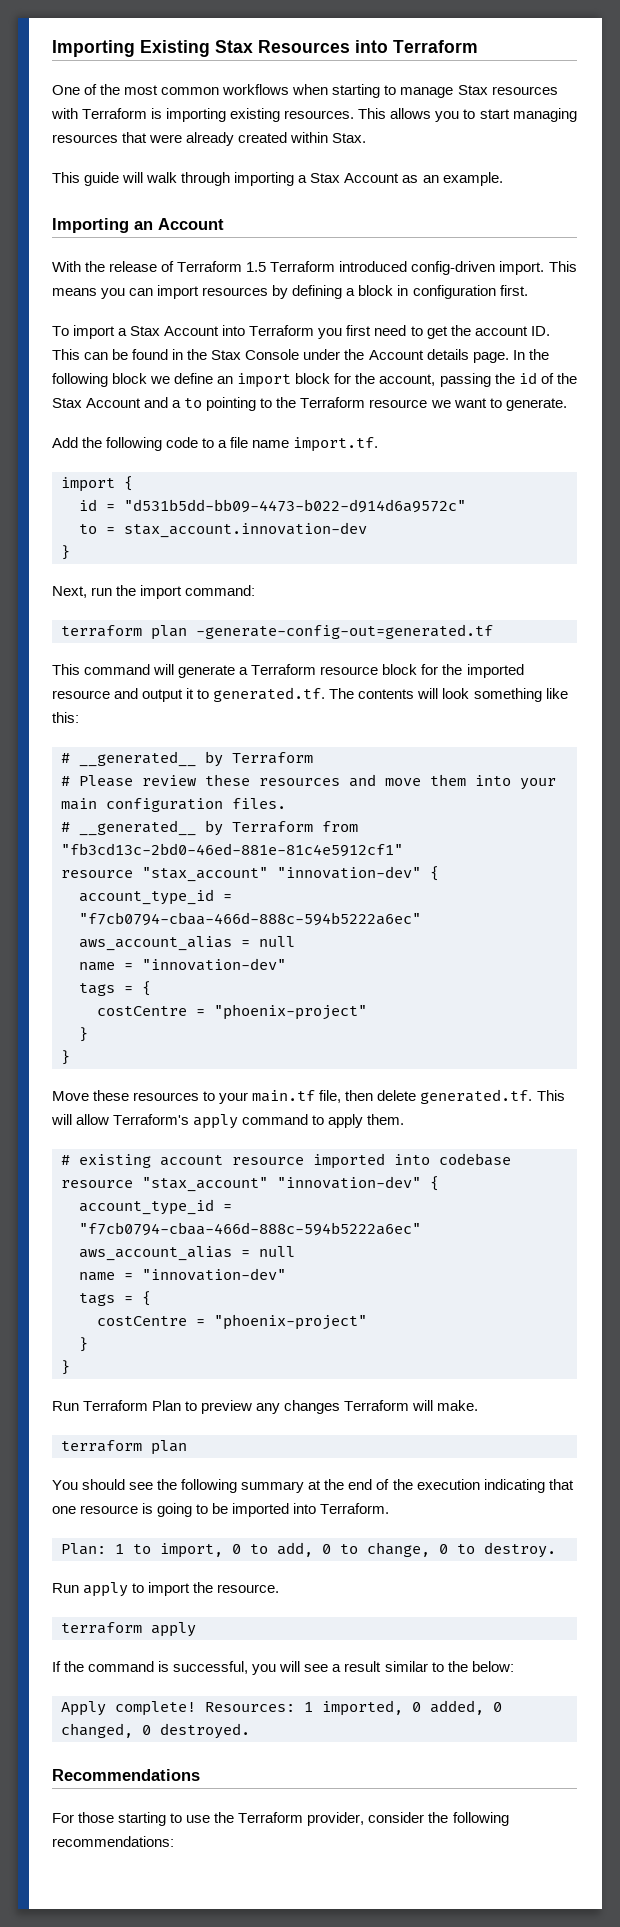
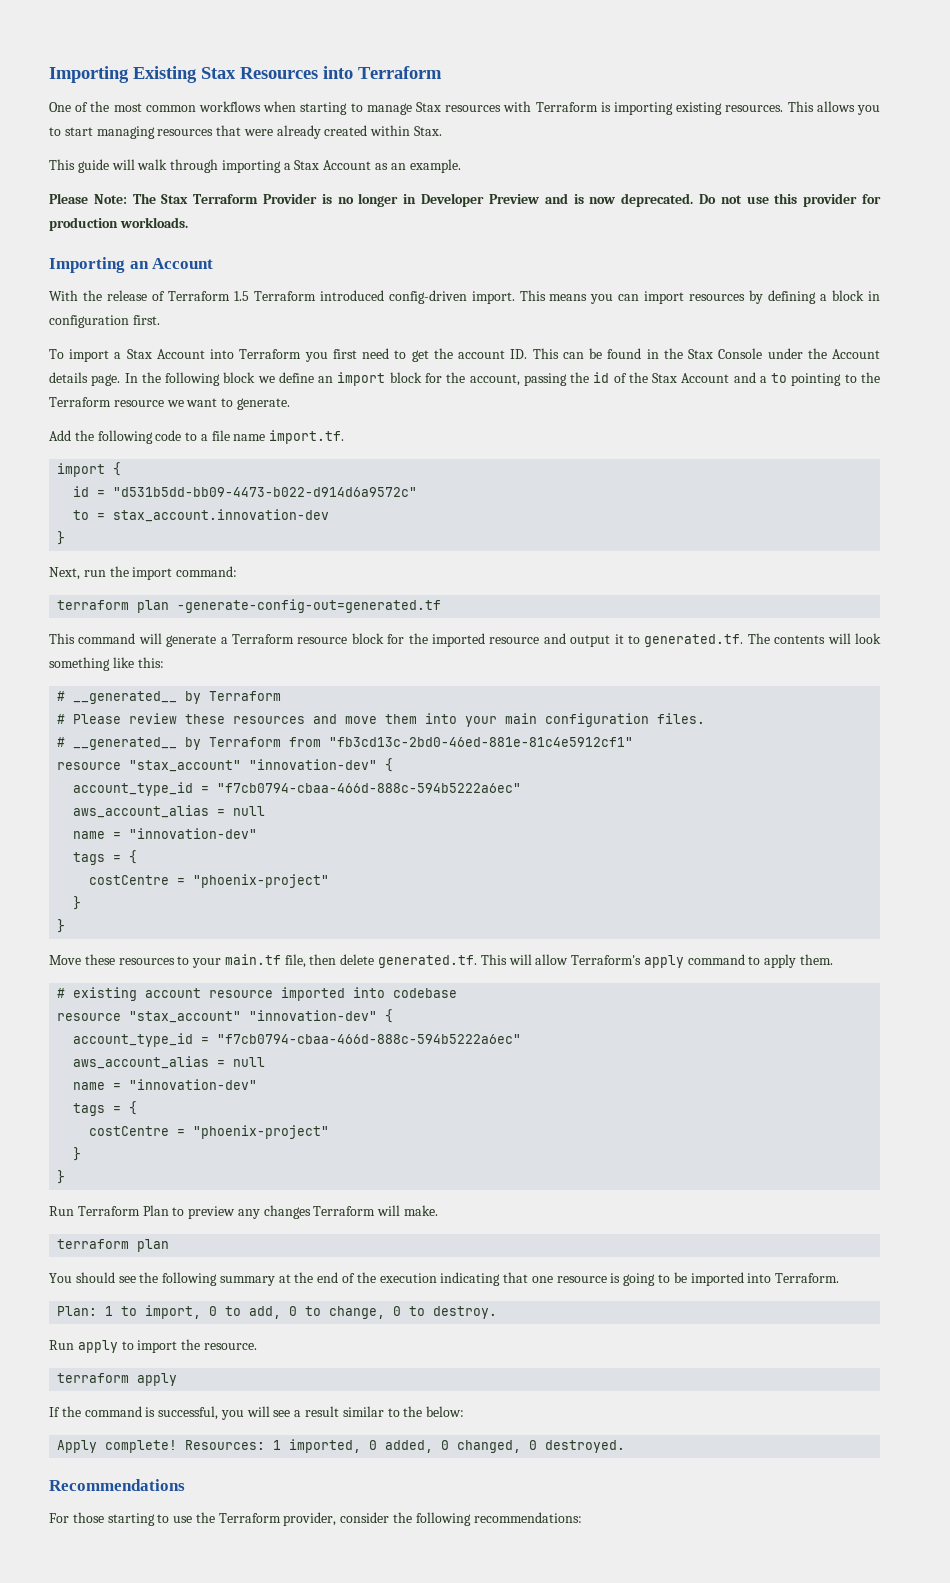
+ Please Note: The Stax Terraform Provider is no longer in Developer Preview and is now deprecated. Do not use this provider for production workloads.

